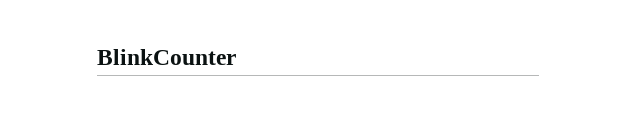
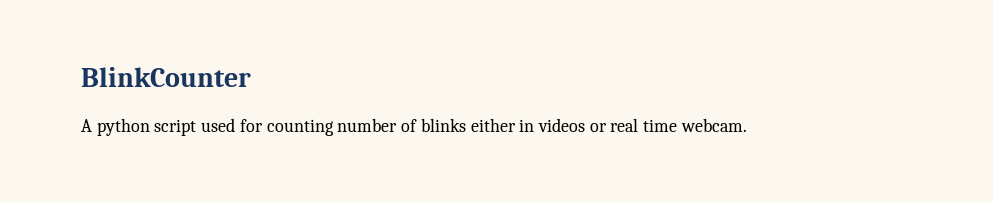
+ A python script used for counting number of blinks either in videos or real time webcam.

